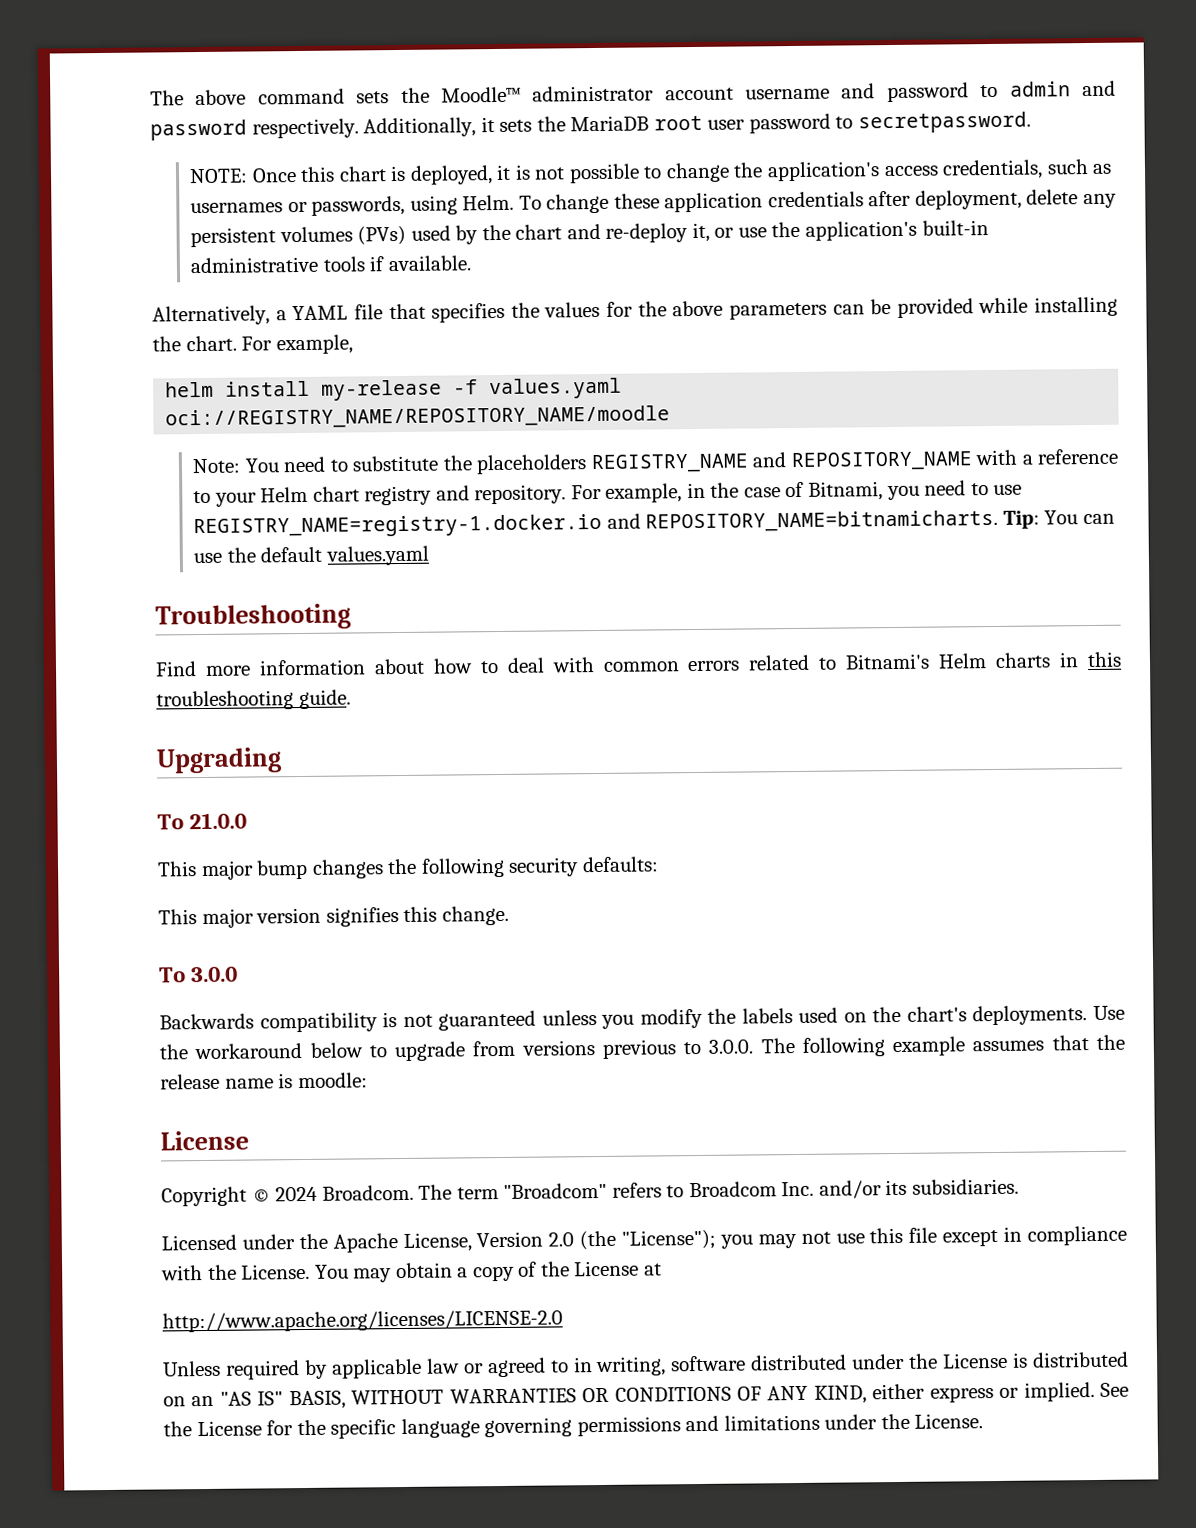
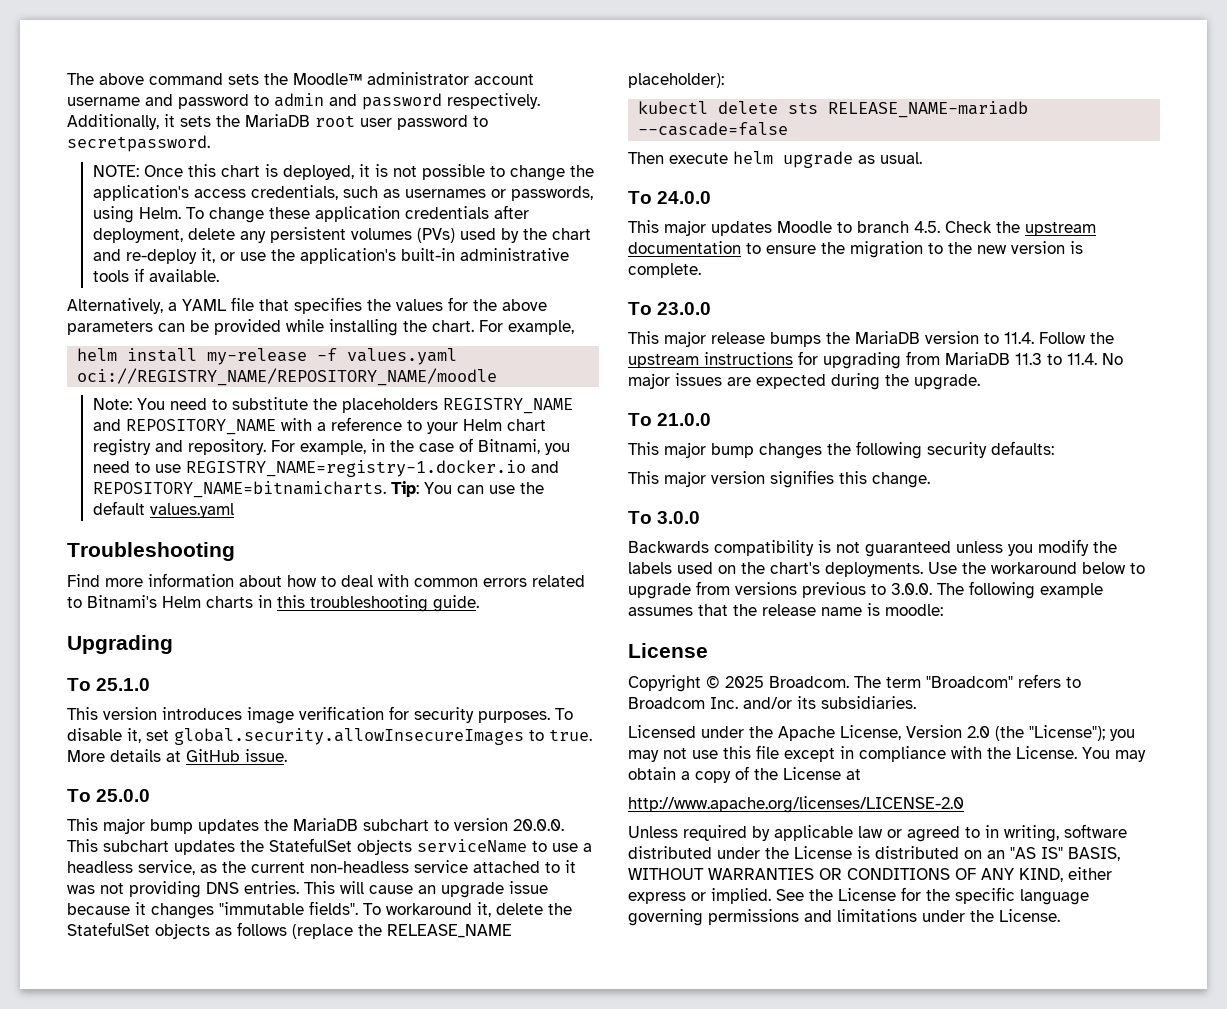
+ To 25.1.0
+ This version introduces image verification for security purposes. To disable it, set global.security.allowInsecureImages to true. More details at GitHub issue.
+ To 25.0.0
+ This major bump updates the MariaDB subchart to version 20.0.0. This subchart updates the StatefulSet objects serviceName to use a headless service, as the current non-headless service attached to it was not providing DNS entries. This will cause an upgrade issue because it changes "immutable fields". To workaround it, delete the StatefulSet objects as follows (replace the RELEASE_NAME placeholder):
+ kubectl delete sts RELEASE_NAME-mariadb --cascade=false
+ Then execute helm upgrade as usual.
+ To 24.0.0
+ This major updates Moodle to branch 4.5. Check the upstream documentation to ensure the migration to the new version is complete.
+ To 23.0.0
+ This major release bumps the MariaDB version to 11.4. Follow the upstream instructions for upgrading from MariaDB 11.3 to 11.4. No major issues are expected during the upgrade.
- Copyright © 2024 Broadcom.
+ Copyright © 2025 Broadcom.

